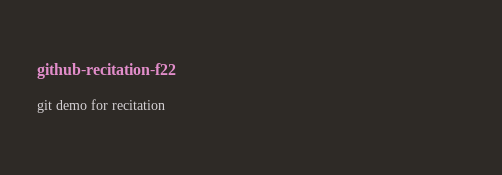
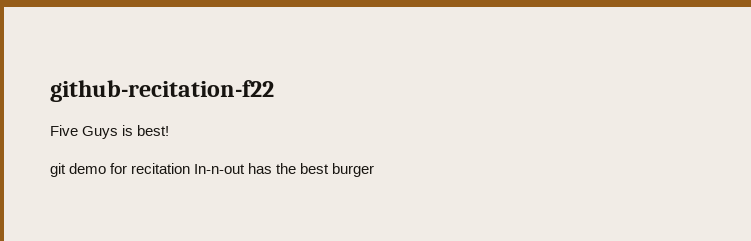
+ Five Guys is best!
- git demo for recitation
+ git demo for recitation In-n-out has the best burger

